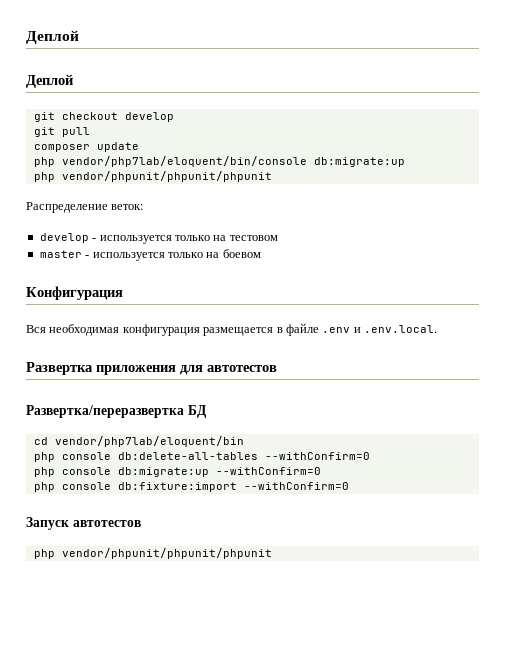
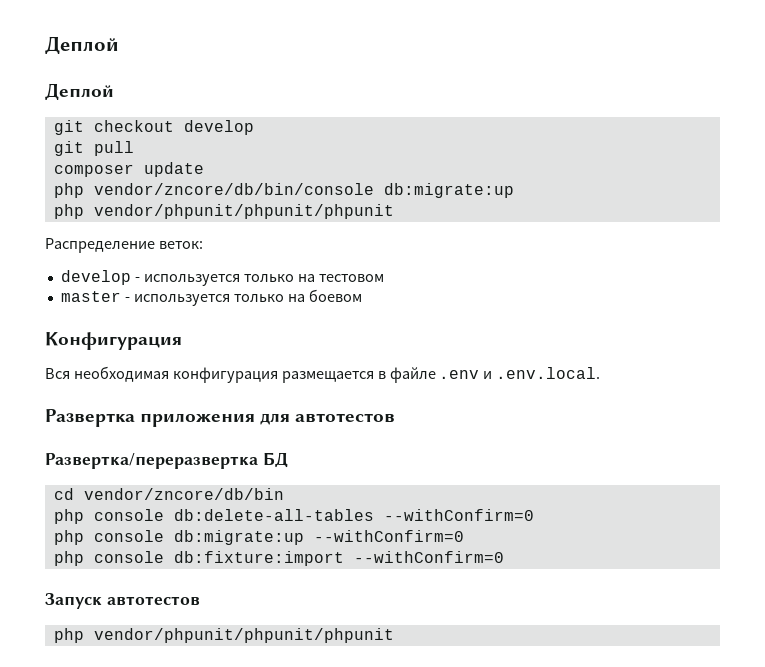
- php vendor/php7lab/eloquent/bin/console db:migrate:up
+ php vendor/zncore/db/bin/console db:migrate:up
- cd vendor/php7lab/eloquent/bin
+ cd vendor/zncore/db/bin

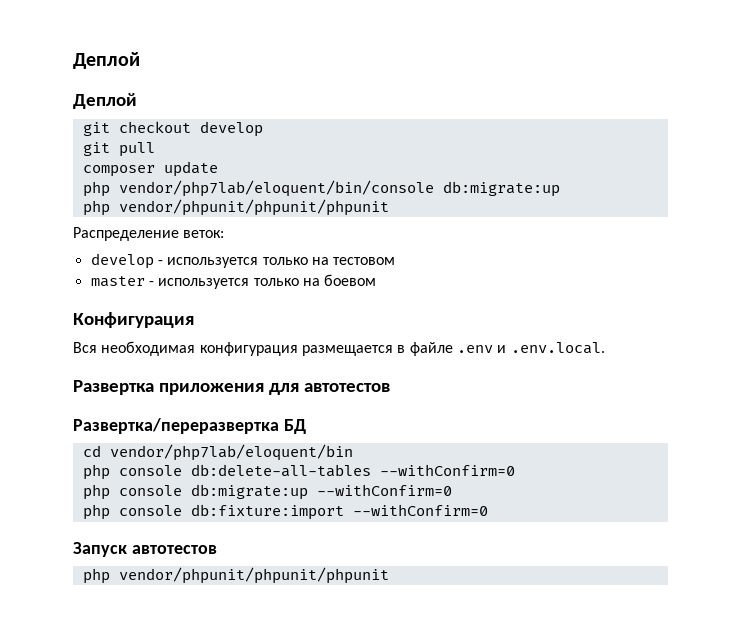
- php vendor/zncore/db/bin/console db:migrate:up
+ php vendor/php7lab/eloquent/bin/console db:migrate:up
- cd vendor/zncore/db/bin
+ cd vendor/php7lab/eloquent/bin

